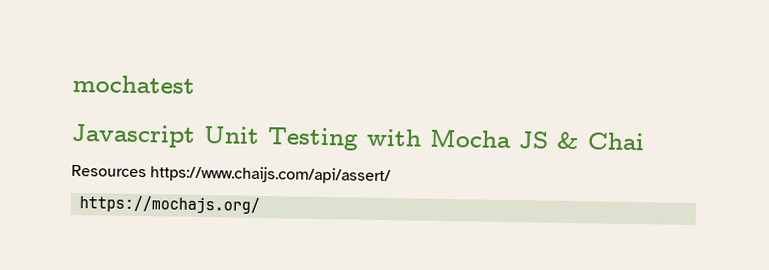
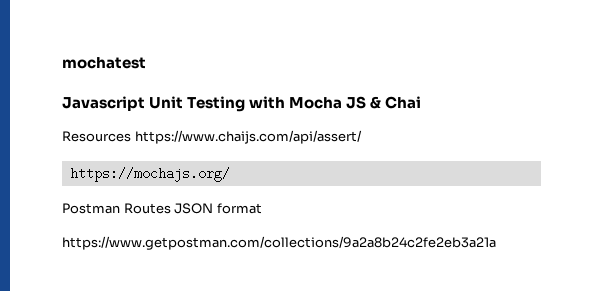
+ Postman Routes JSON format
+ https://www.getpostman.com/collections/9a2a8b24c2fe2eb3a21a

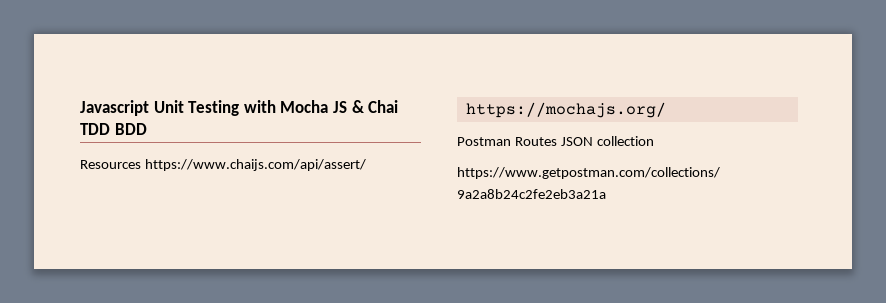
- mochatest
- Javascript Unit Testing with Mocha JS & Chai
+ Javascript Unit Testing with Mocha JS & Chai TDD BDD
- Postman Routes JSON format
+ Postman Routes JSON collection

